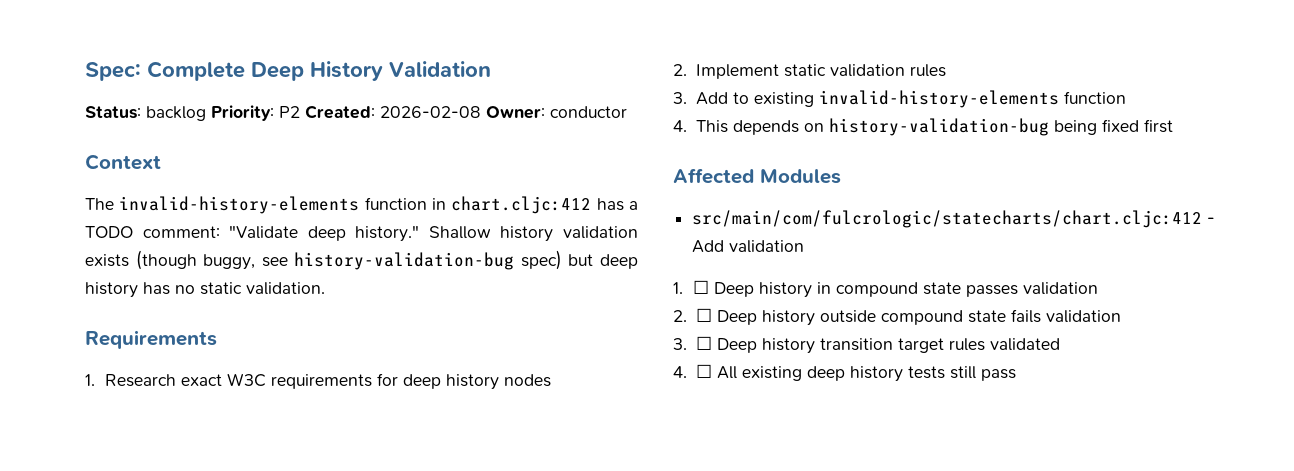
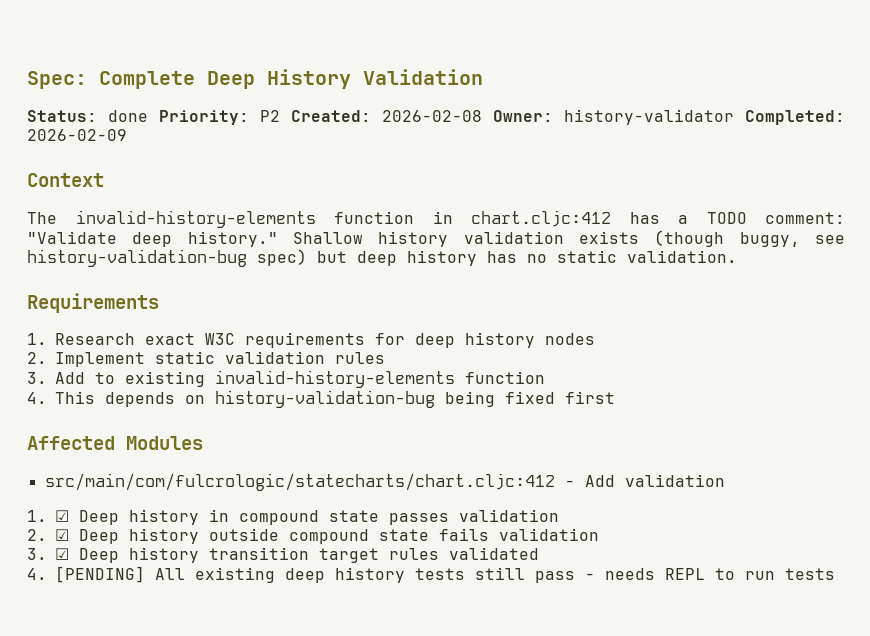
- Status: backlog Priority: P2 Created: 2026-02-08 Owner: conductor
+ Status: done Priority: P2 Created: 2026-02-08 Owner: history-validator Completed: 2026-02-09
- 1. ☐ Deep history in compound state passes validation
+ 1. ☑ Deep history in compound state passes validation
- 2. ☐ Deep history outside compound state fails validation
+ 2. ☑ Deep history outside compound state fails validation
- 3. ☐ Deep history transition target rules validated
+ 3. ☑ Deep history transition target rules validated
- 4. ☐ All existing deep history tests still pass
+ 4. [PENDING] All existing deep history tests still pass - needs REPL to run tests

